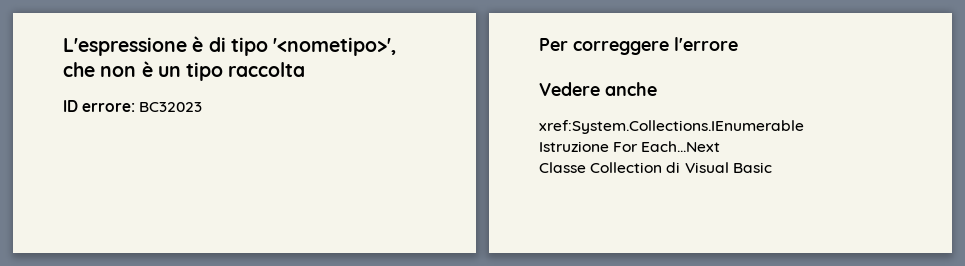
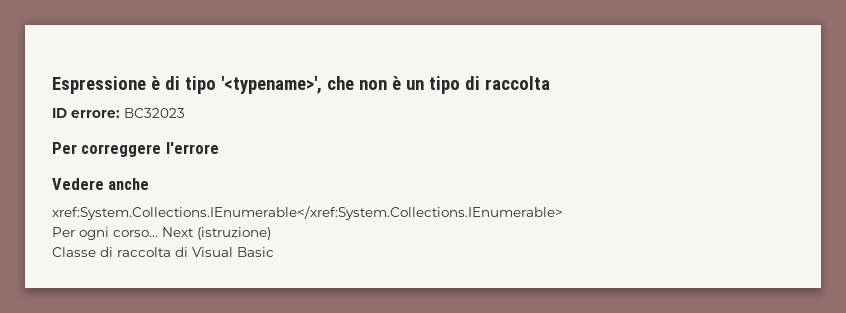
- L'espressione è di tipo '<nometipo>', che non è un tipo raccolta
+ Espressione è di tipo '<typename>', che non è un tipo di raccolta
- xref:System.Collections.IEnumerable
- Istruzione For Each...Next
+ xref:System.Collections.IEnumerable</xref:System.Collections.IEnumerable>
+ Per ogni corso... Next (istruzione)
- Classe Collection di Visual Basic
+ Classe di raccolta di Visual Basic

